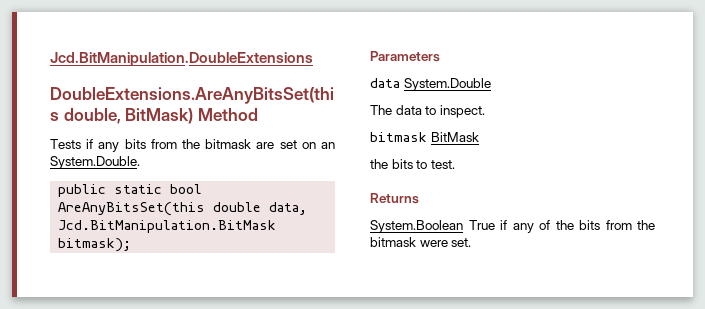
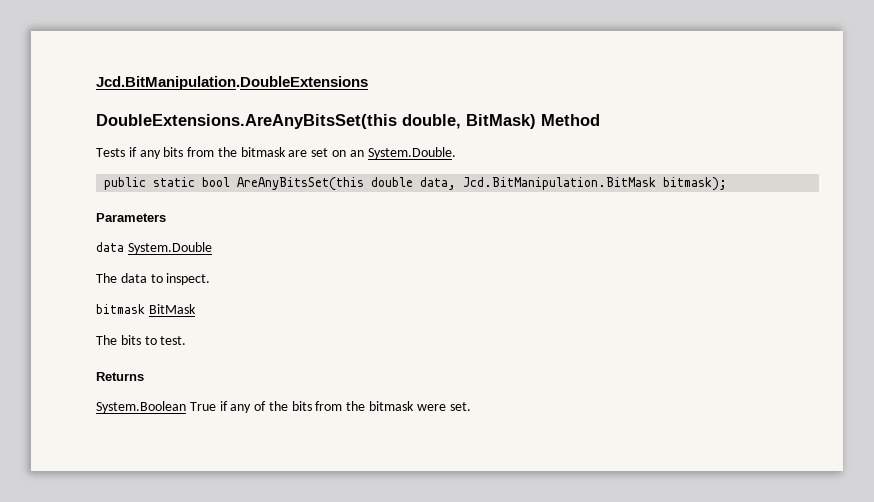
- the bits to test.
+ The bits to test.

